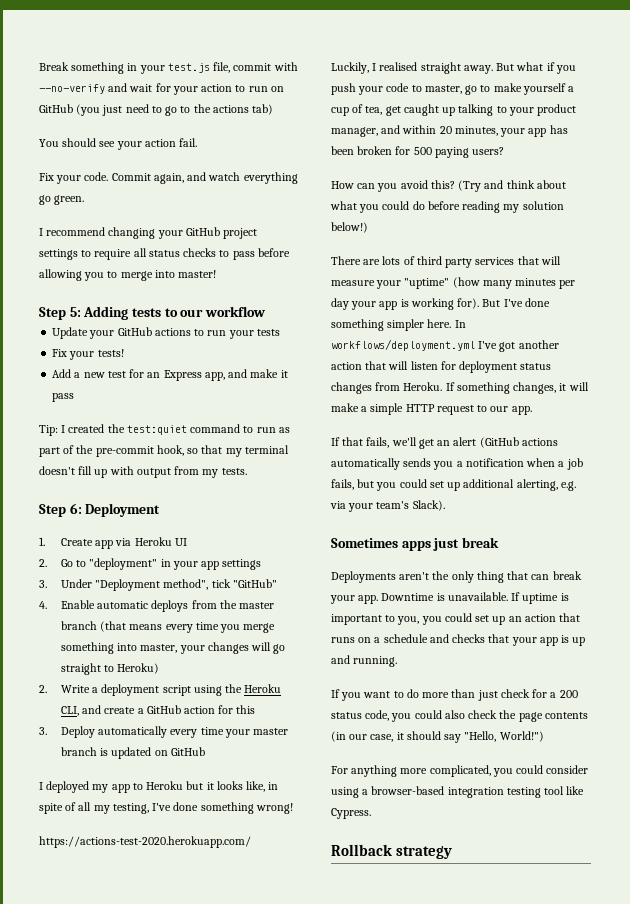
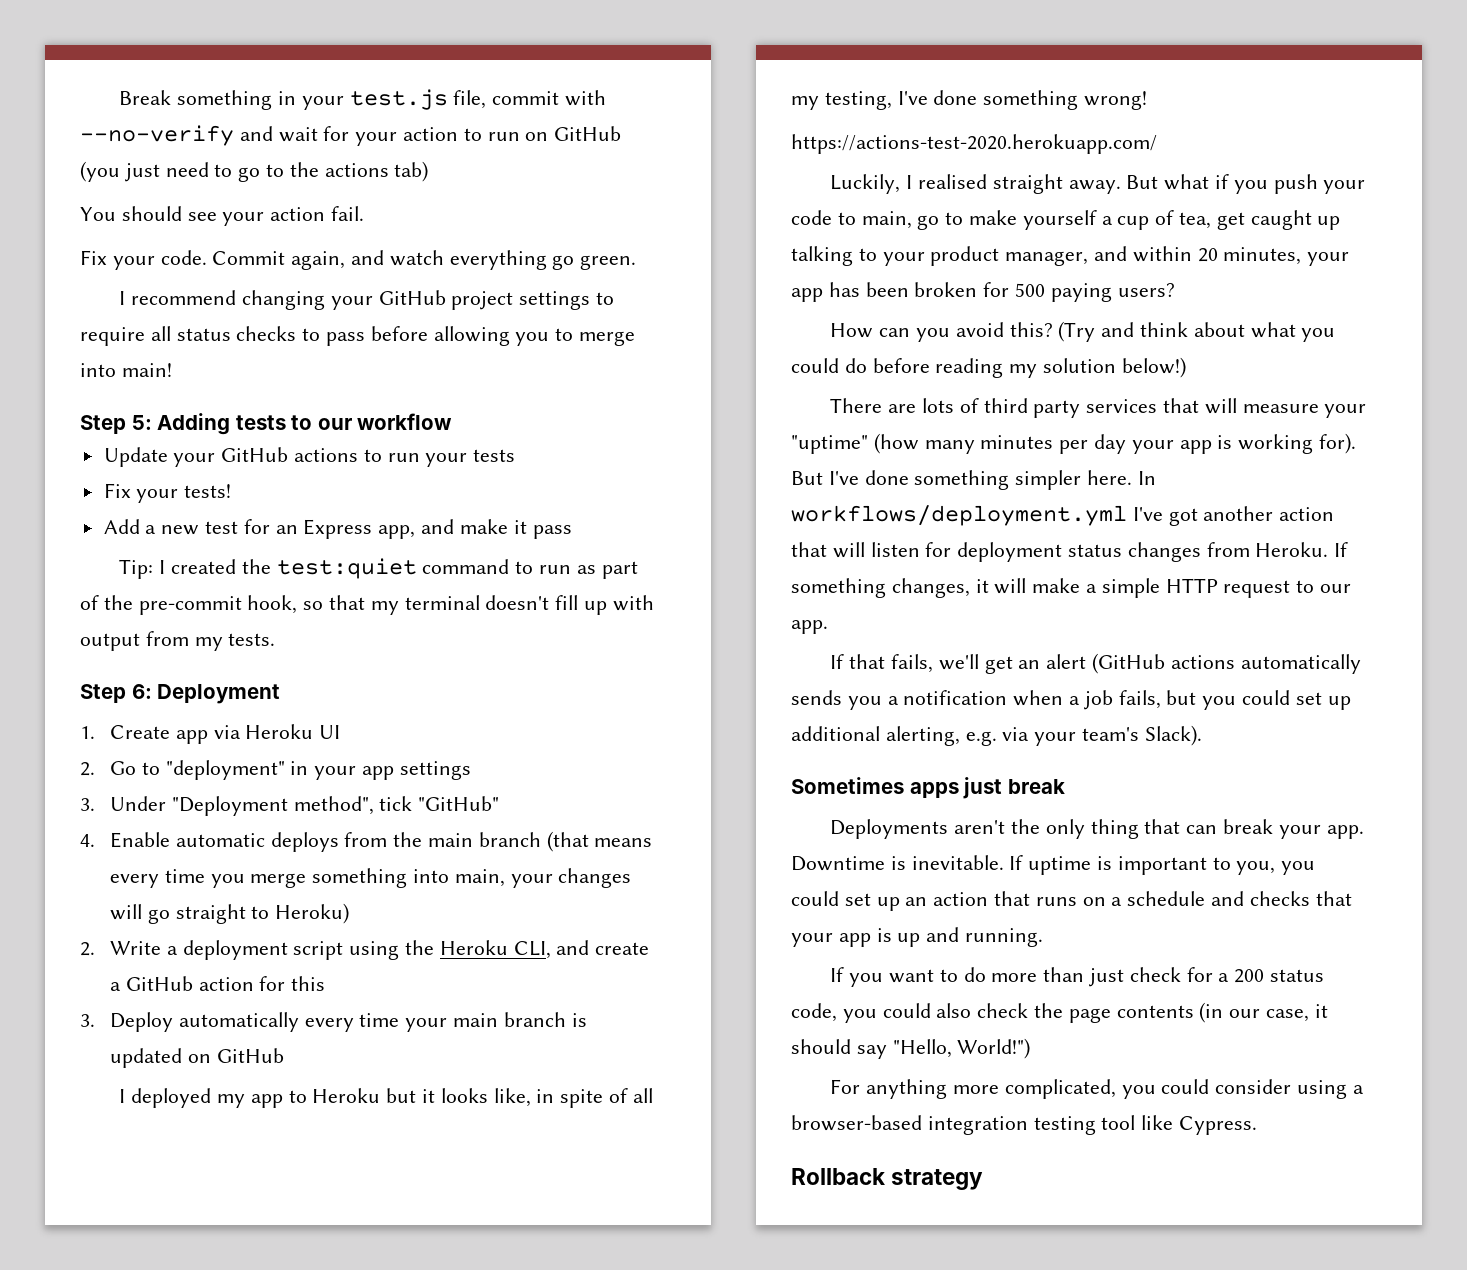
- I recommend changing your GitHub project settings to require all status checks to pass before allowing you to merge into master!
+ I recommend changing your GitHub project settings to require all status checks to pass before allowing you to merge into main!
- 4. Enable automatic deploys from the master branch (that means every time you merge something into master, your changes will go straight to Heroku)
+ 4. Enable automatic deploys from the main branch (that means every time you merge something into main, your changes will go straight to Heroku)
- 3. Deploy automatically every time your master branch is updated on GitHub
+ 3. Deploy automatically every time your main branch is updated on GitHub
- But what if you push your code to master, go to make yourself a cup of tea, get caught up talking to your product manager, and within 20 minutes, your app has been broken for 500 paying users?
+ But what if you push your code to main, go to make yourself a cup of tea, get caught up talking to your product manager, and within 20 minutes, your app has been broken for 500 paying users?
- Downtime is unavailable.
+ Downtime is inevitable.

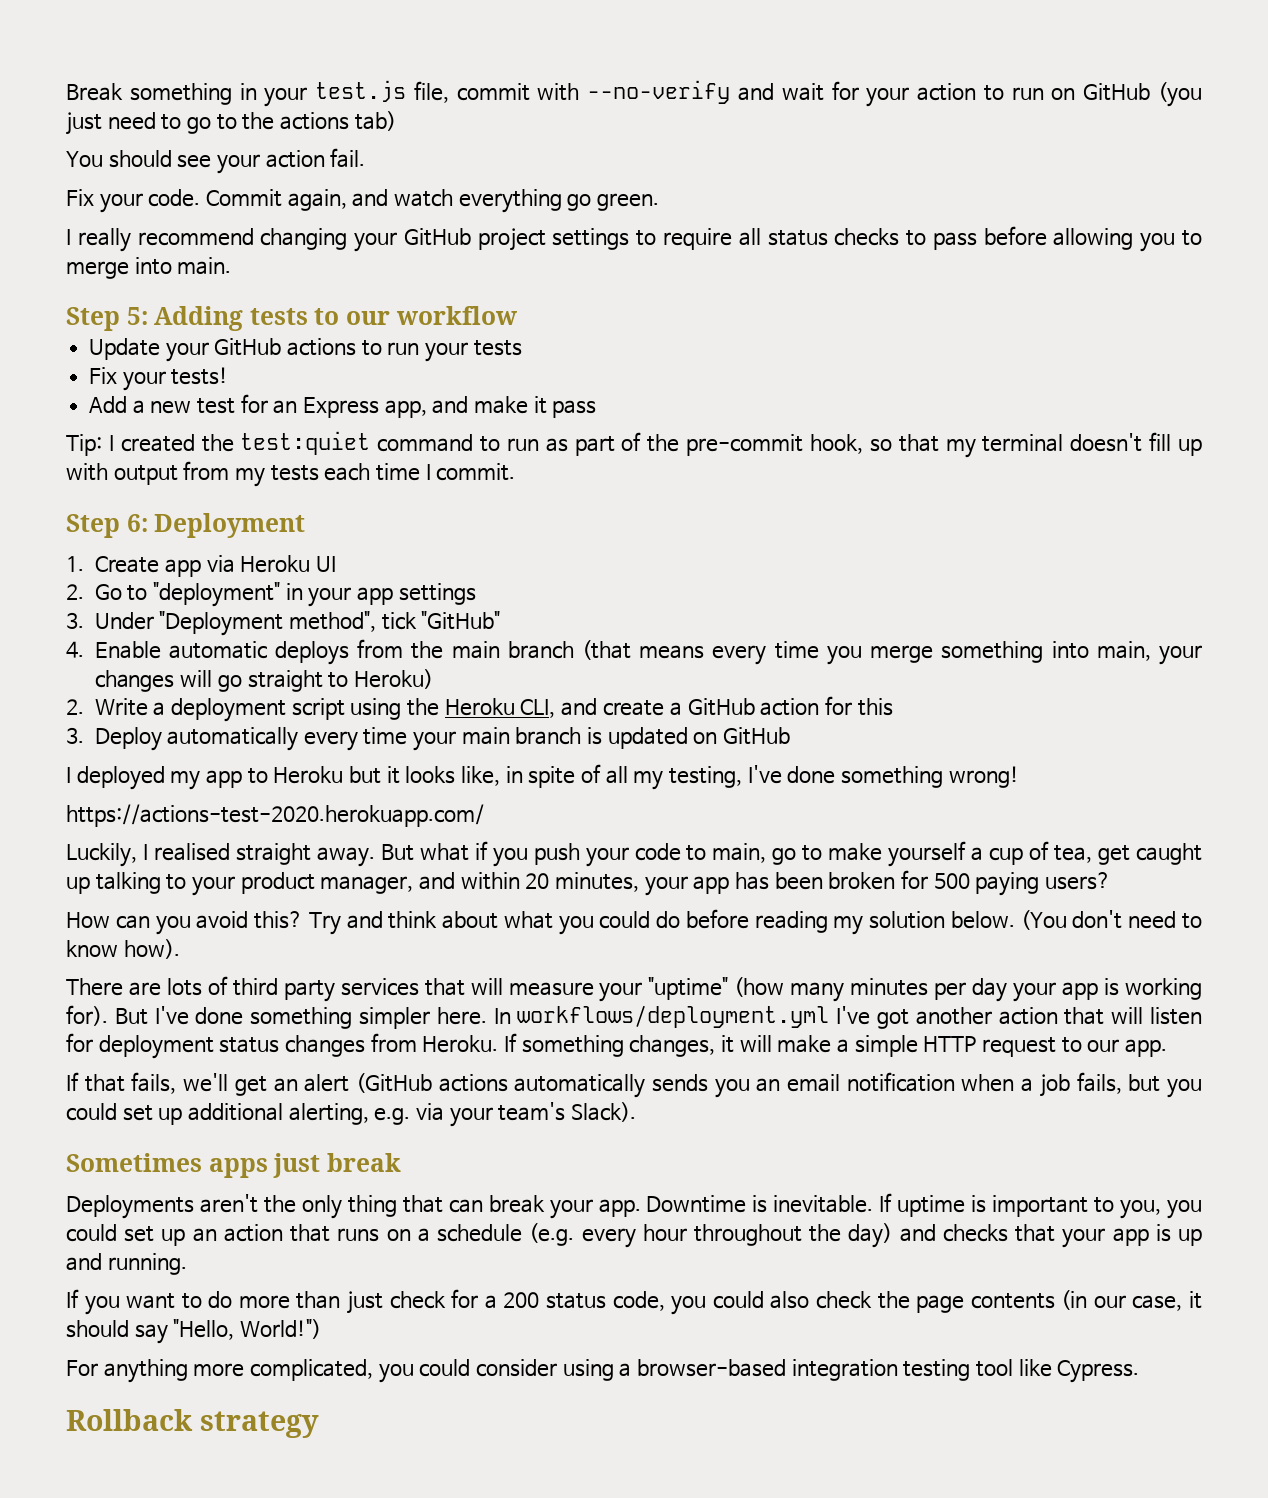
- I recommend changing your GitHub project settings to require all status checks to pass before allowing you to merge into main!
+ I really recommend changing your GitHub project settings to require all status checks to pass before allowing you to merge into main.
- Tip: I created the test:quiet command to run as part of the pre-commit hook, so that my terminal doesn't fill up with output from my tests.
+ Tip: I created the test:quiet command to run as part of the pre-commit hook, so that my terminal doesn't fill up with output from my tests each time I commit.
- (Try and think about what you could do before reading my solution below!)
+ Try and think about what you could do before reading my solution below. (You don't need to know how).
- If that fails, we'll get an alert (GitHub actions automatically sends you a notification when a job fails, but you could set up additional alerting, e.g. via your team's Slack).
+ If that fails, we'll get an alert (GitHub actions automatically sends you an email notification when a job fails, but you could set up additional alerting, e.g. via your team's Slack).
- If uptime is important to you, you could set up an action that runs on a schedule and checks that your app is up and running.
+ If uptime is important to you, you could set up an action that runs on a schedule (e.g. every hour throughout the day) and checks that your app is up and running.

